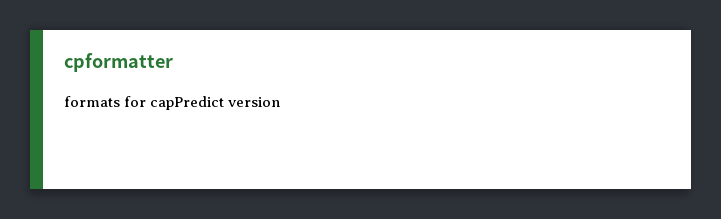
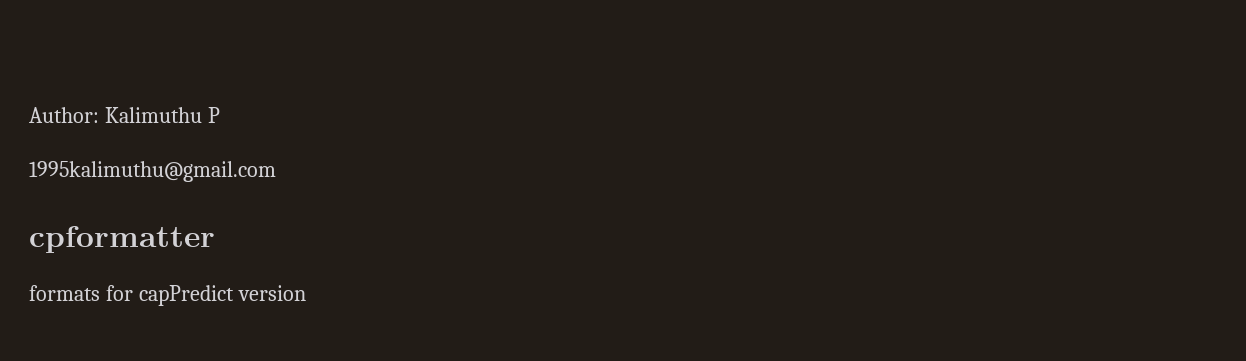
+ Author: Kalimuthu P
+ 1995kalimuthu@gmail.com

